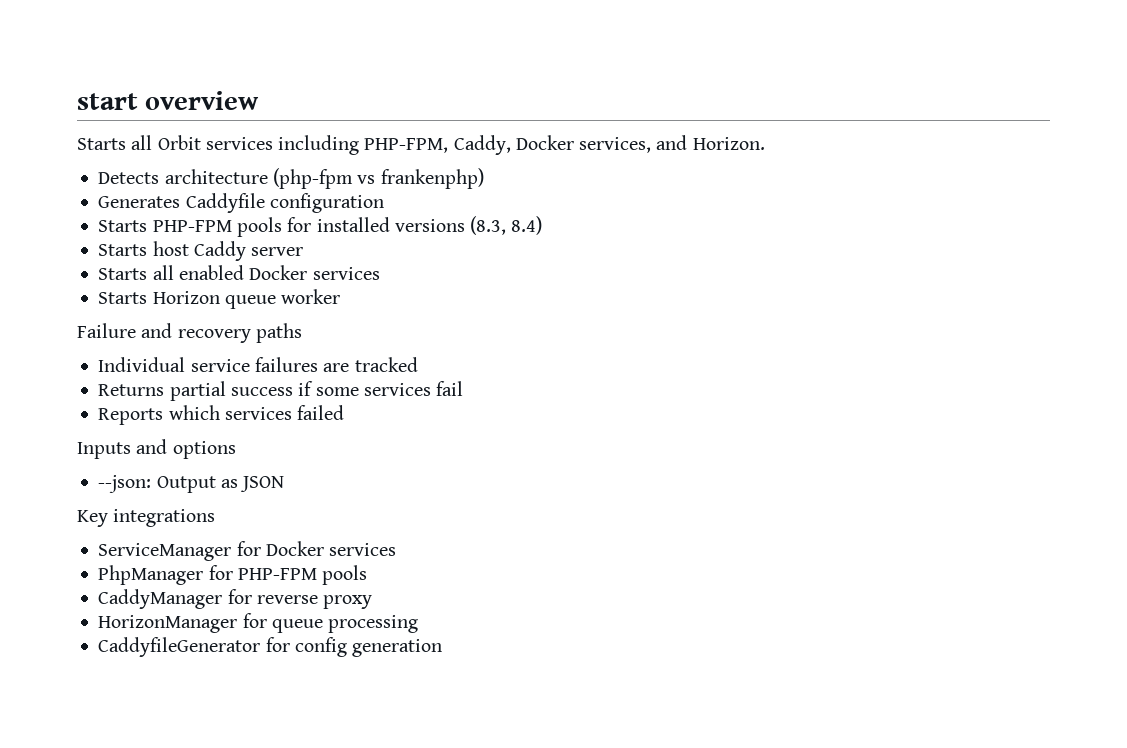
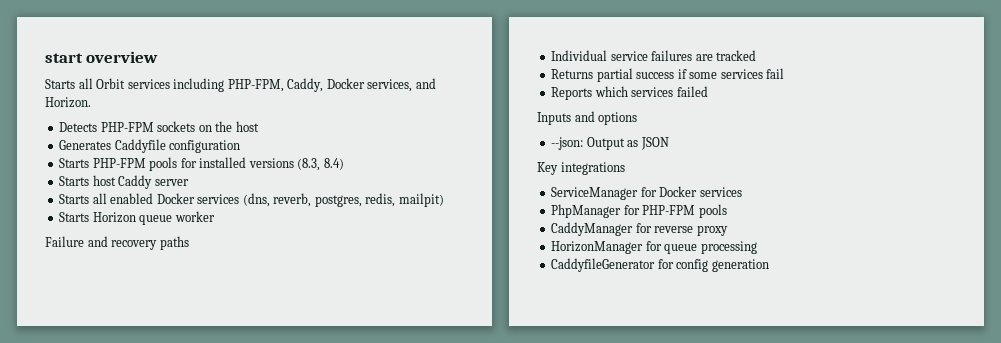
- Detects architecture (php-fpm vs frankenphp)
+ Detects PHP-FPM sockets on the host
- Starts all enabled Docker services
+ Starts all enabled Docker services (dns, reverb, postgres, redis, mailpit)

